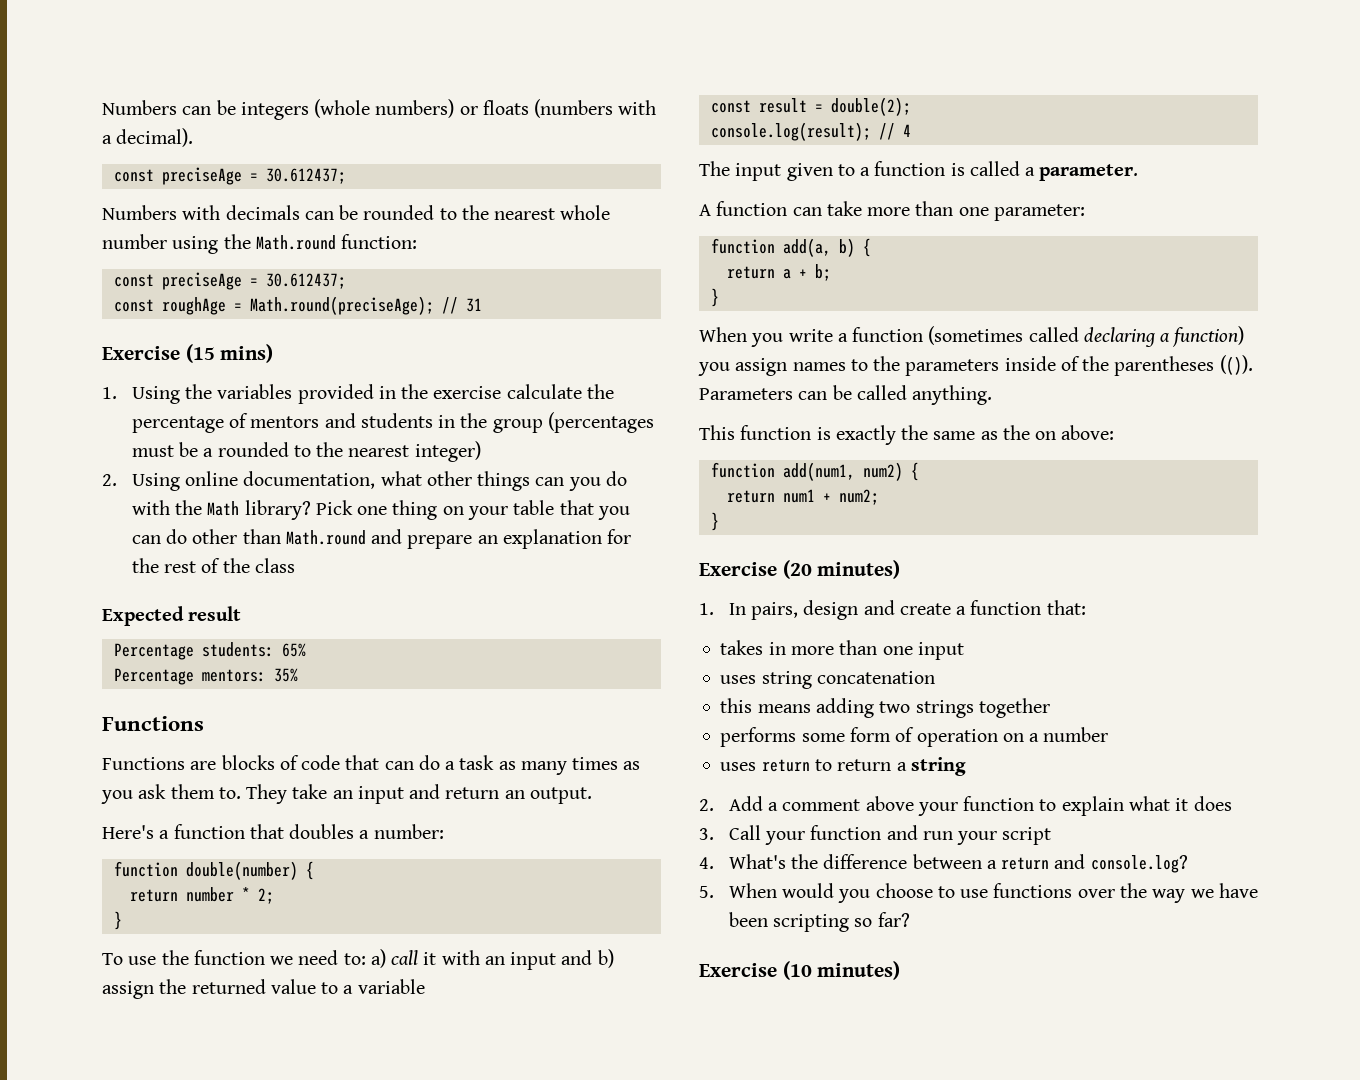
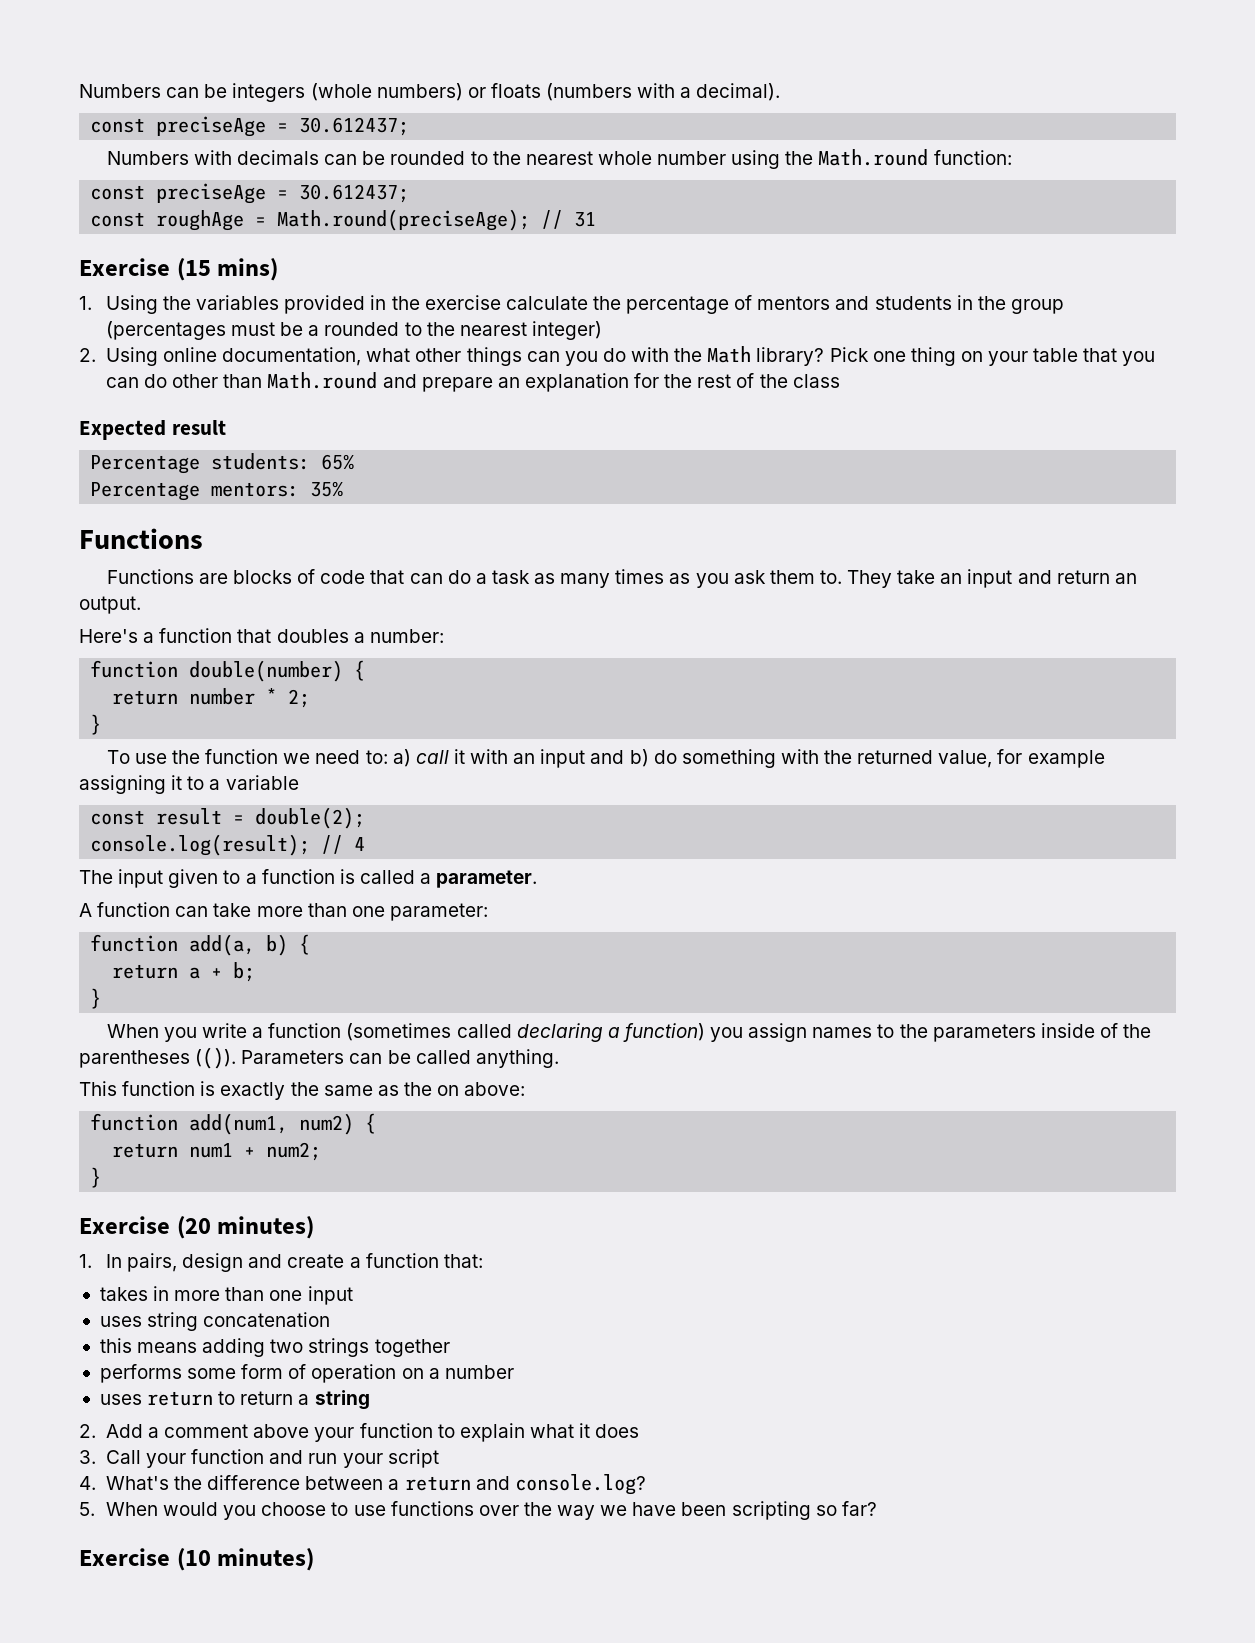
- To use the function we need to: a) call it with an input and b) assign the returned value to a variable
+ To use the function we need to: a) call it with an input and b) do something with the returned value, for example assigning it to a variable

